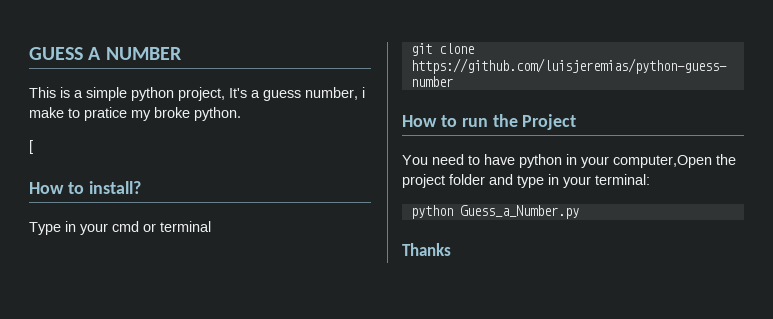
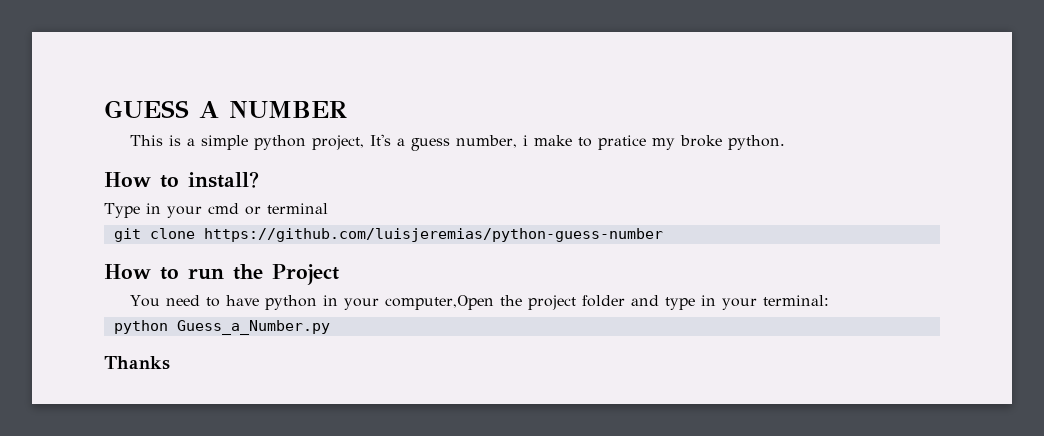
- [

